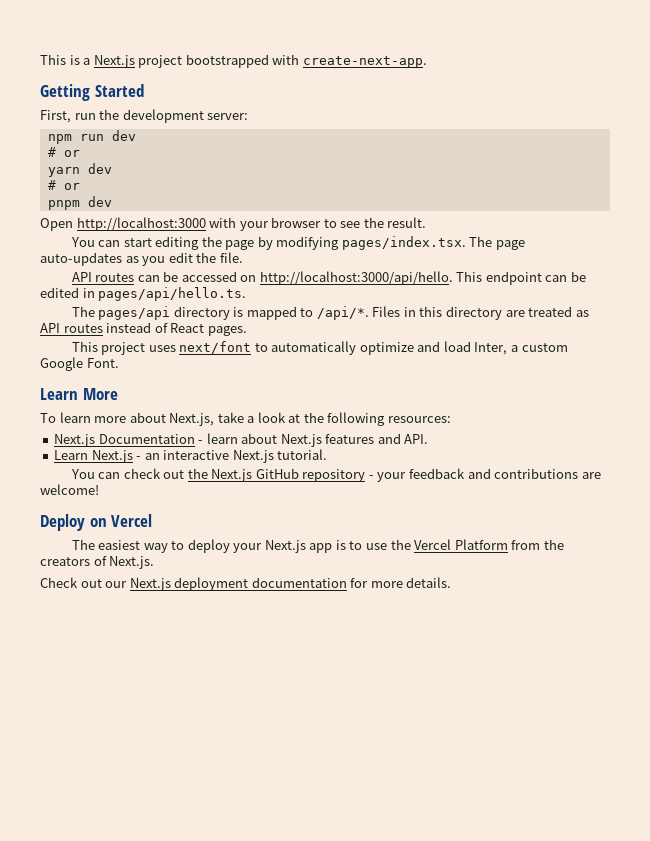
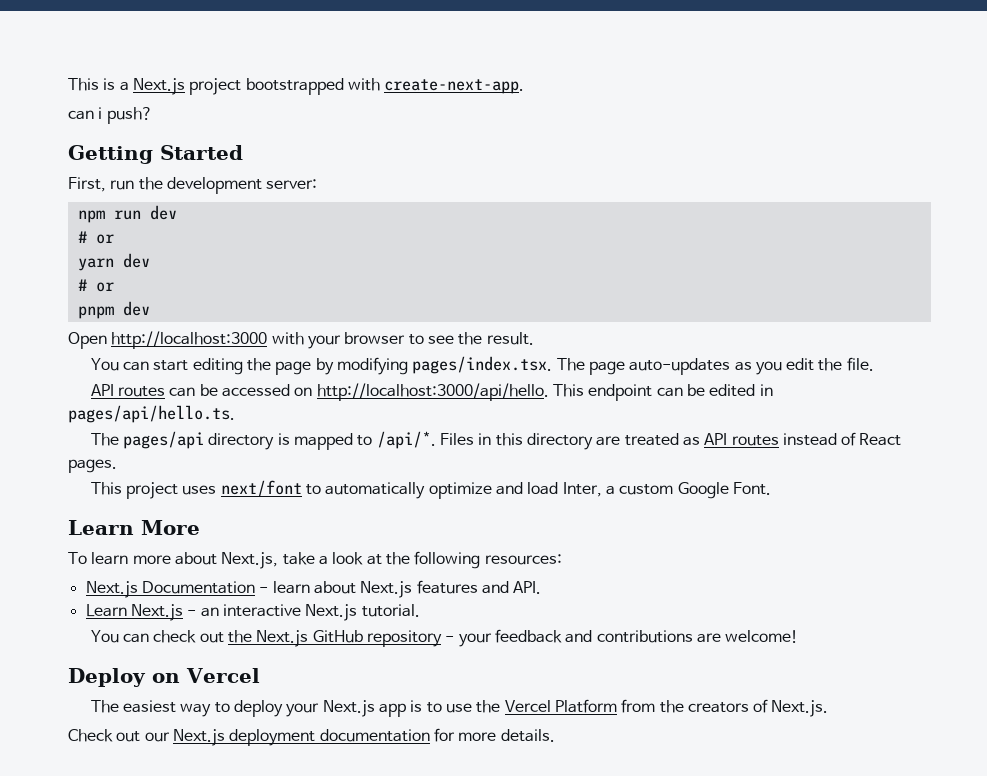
+ can i push?

